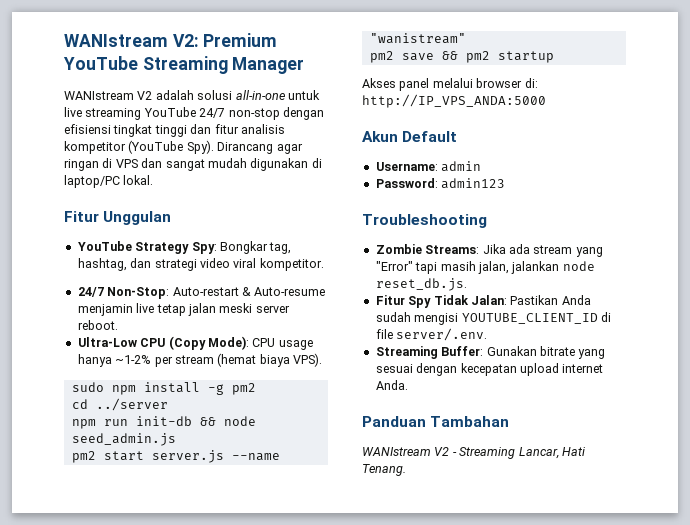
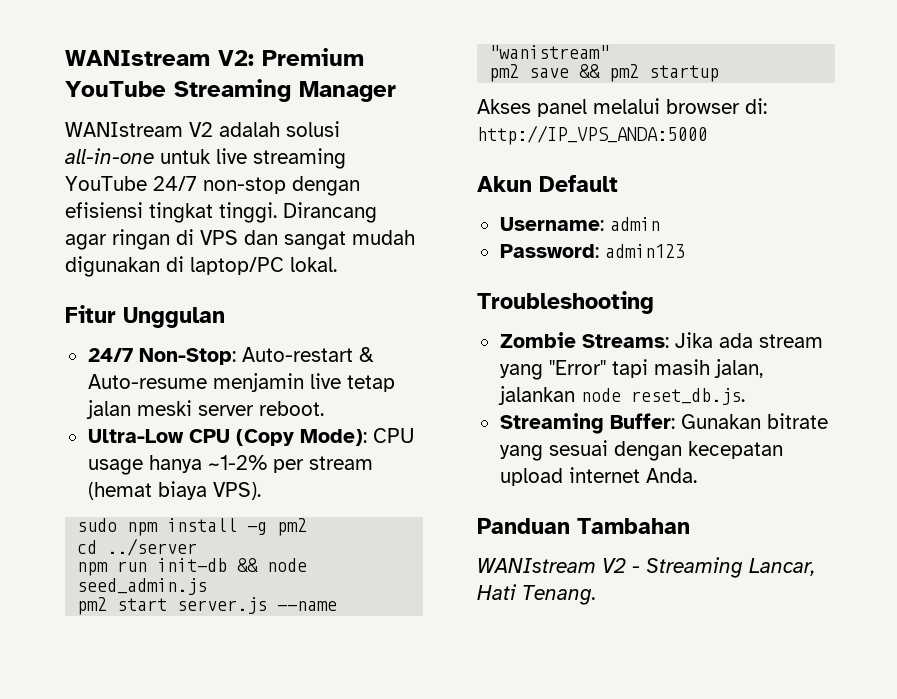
- WANIstream V2 adalah solusi all-in-one untuk live streaming YouTube 24/7 non-stop dengan efisiensi tingkat tinggi dan fitur analisis kompetitor (YouTube Spy).
+ WANIstream V2 adalah solusi all-in-one untuk live streaming YouTube 24/7 non-stop dengan efisiensi tingkat tinggi.
- YouTube Strategy Spy: Bongkar tag, hashtag, dan strategi video viral kompetitor.
- Fitur Spy Tidak Jalan: Pastikan Anda sudah mengisi YOUTUBE_CLIENT_ID di file server/.env.

